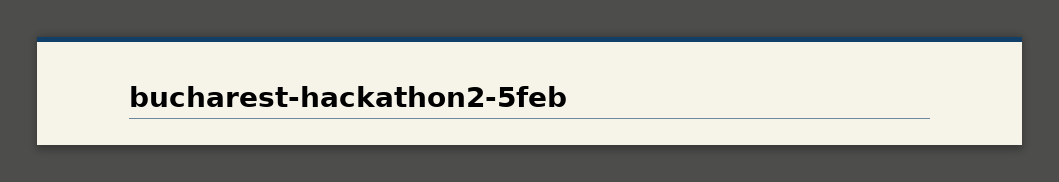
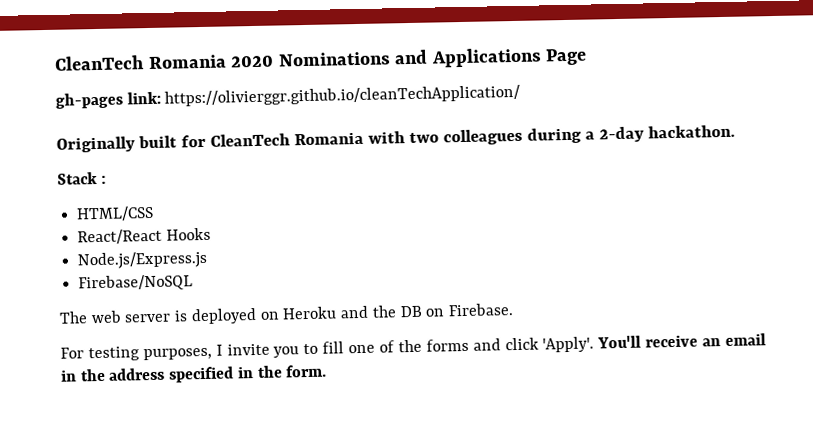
- bucharest-hackathon2-5feb
+ CleanTech Romania 2020 Nominations and Applications Page
+ gh-pages link: https://olivierggr.github.io/cleanTechApplication/
+ Originally built for CleanTech Romania with two colleagues during a 2-day hackathon.
+ Stack :
+ HTML/CSS
+ React/React Hooks
+ Node.js/Express.js
+ Firebase/NoSQL
+ The web server is deployed on Heroku and the DB on Firebase.
+ For testing purposes, I invite you to fill one of the forms and click 'Apply'. You'll receive an email in the address specified in the form.

